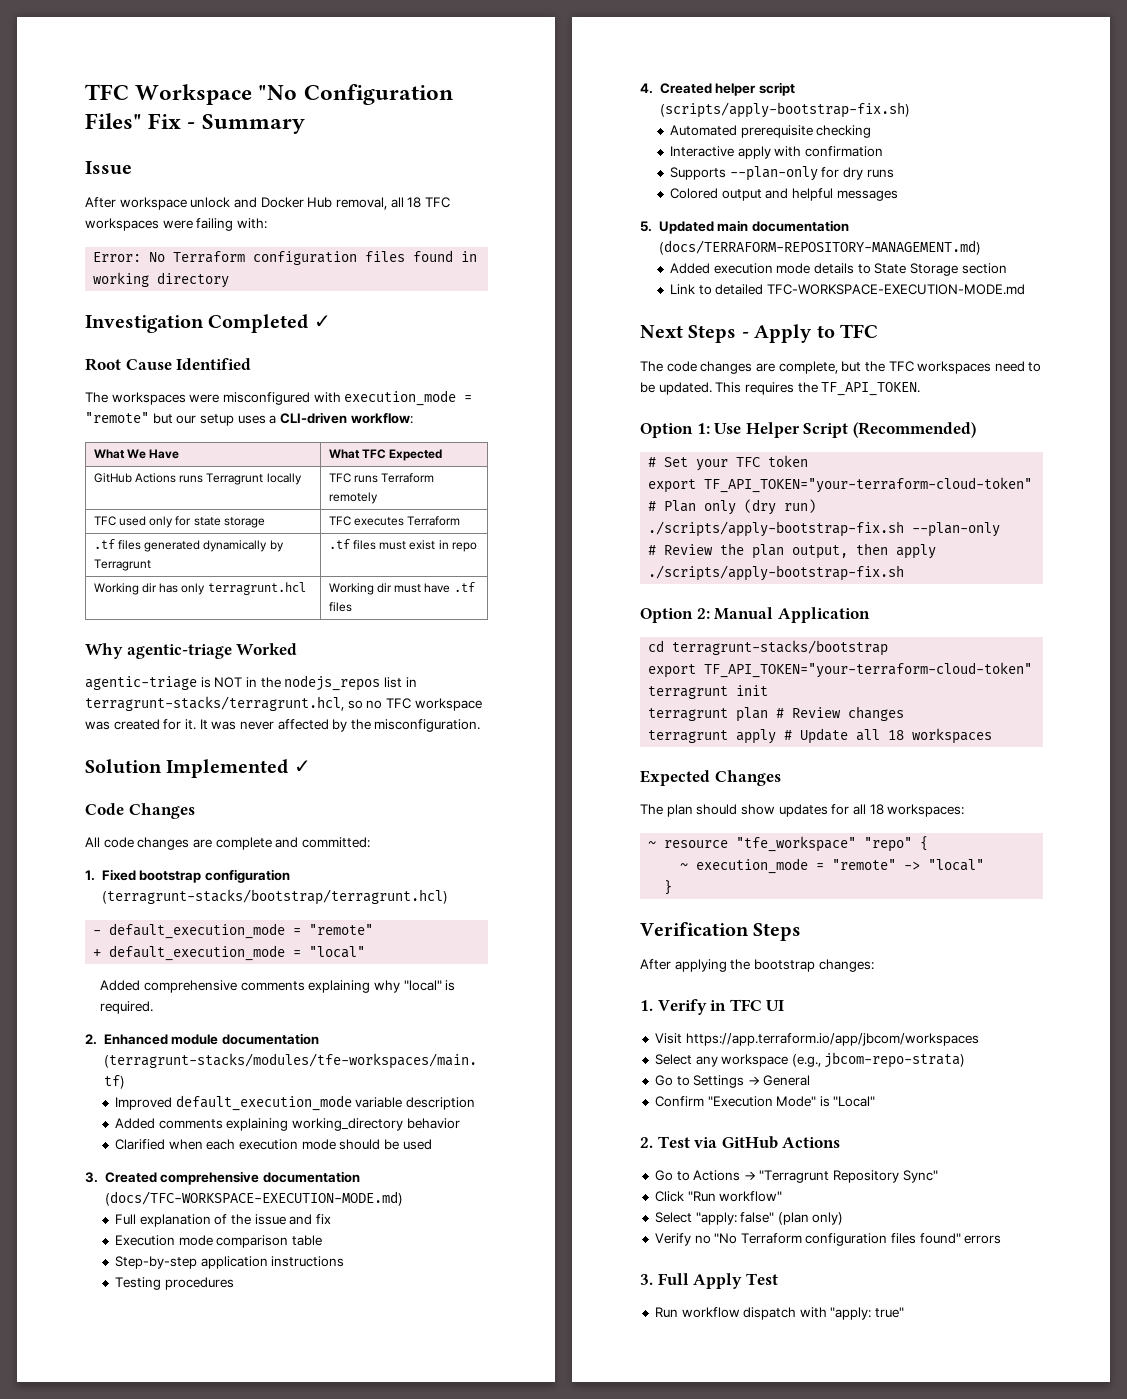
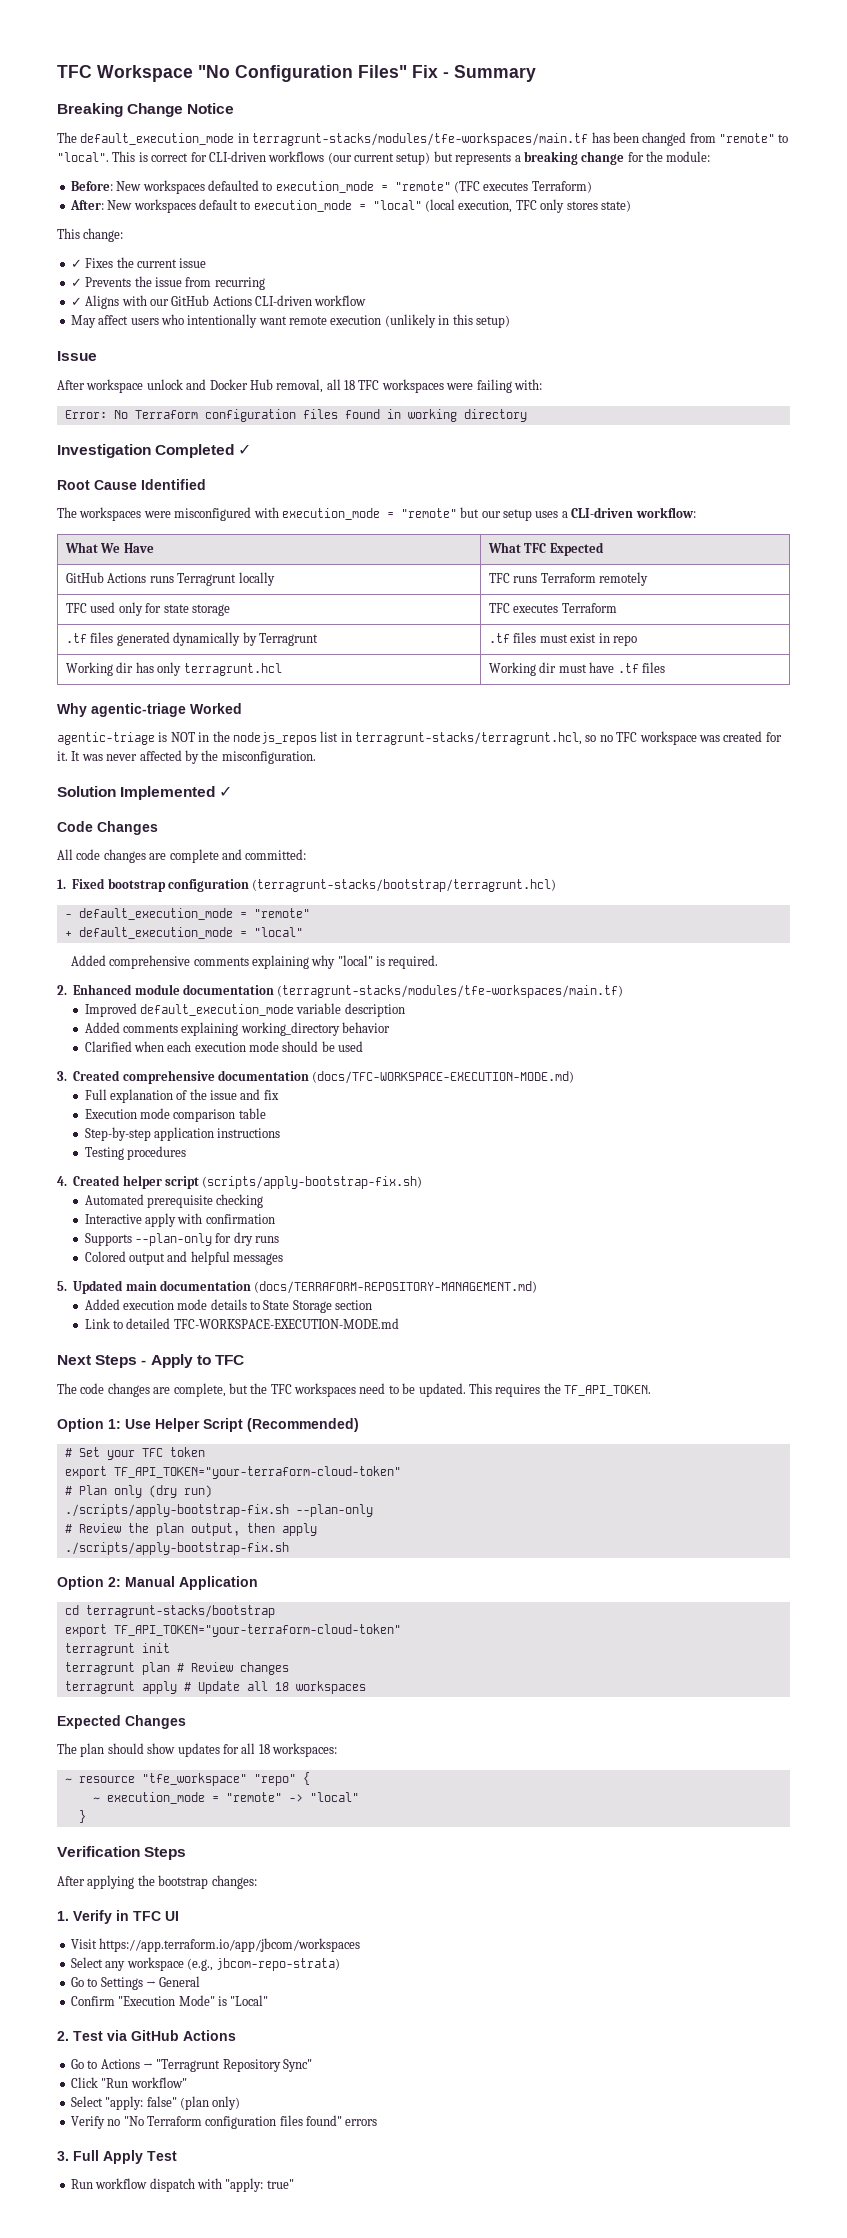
+ Breaking Change Notice
+ The default_execution_mode in terragrunt-stacks/modules/tfe-workspaces/main.tf has been changed from "remote" to "local". This is correct for CLI-driven workflows (our current setup) but represents a breaking change for the module:
+ Before: New workspaces defaulted to execution_mode = "remote" (TFC executes Terraform)
+ After: New workspaces default to execution_mode = "local" (local execution, TFC only stores state)
+ This change:
+ ✓ Fixes the current issue
+ ✓ Prevents the issue from recurring
+ ✓ Aligns with our GitHub Actions CLI-driven workflow
+ May affect users who intentionally want remote execution (unlikely in this setup)

